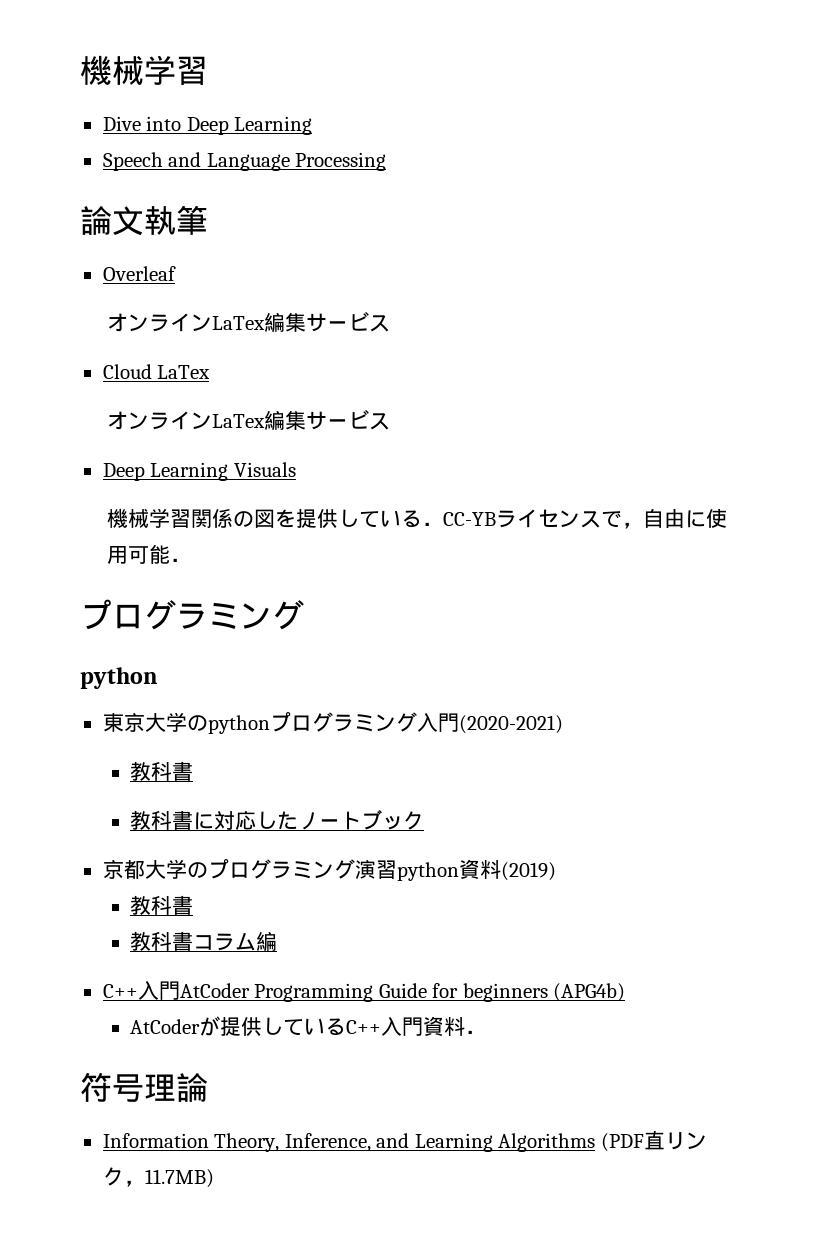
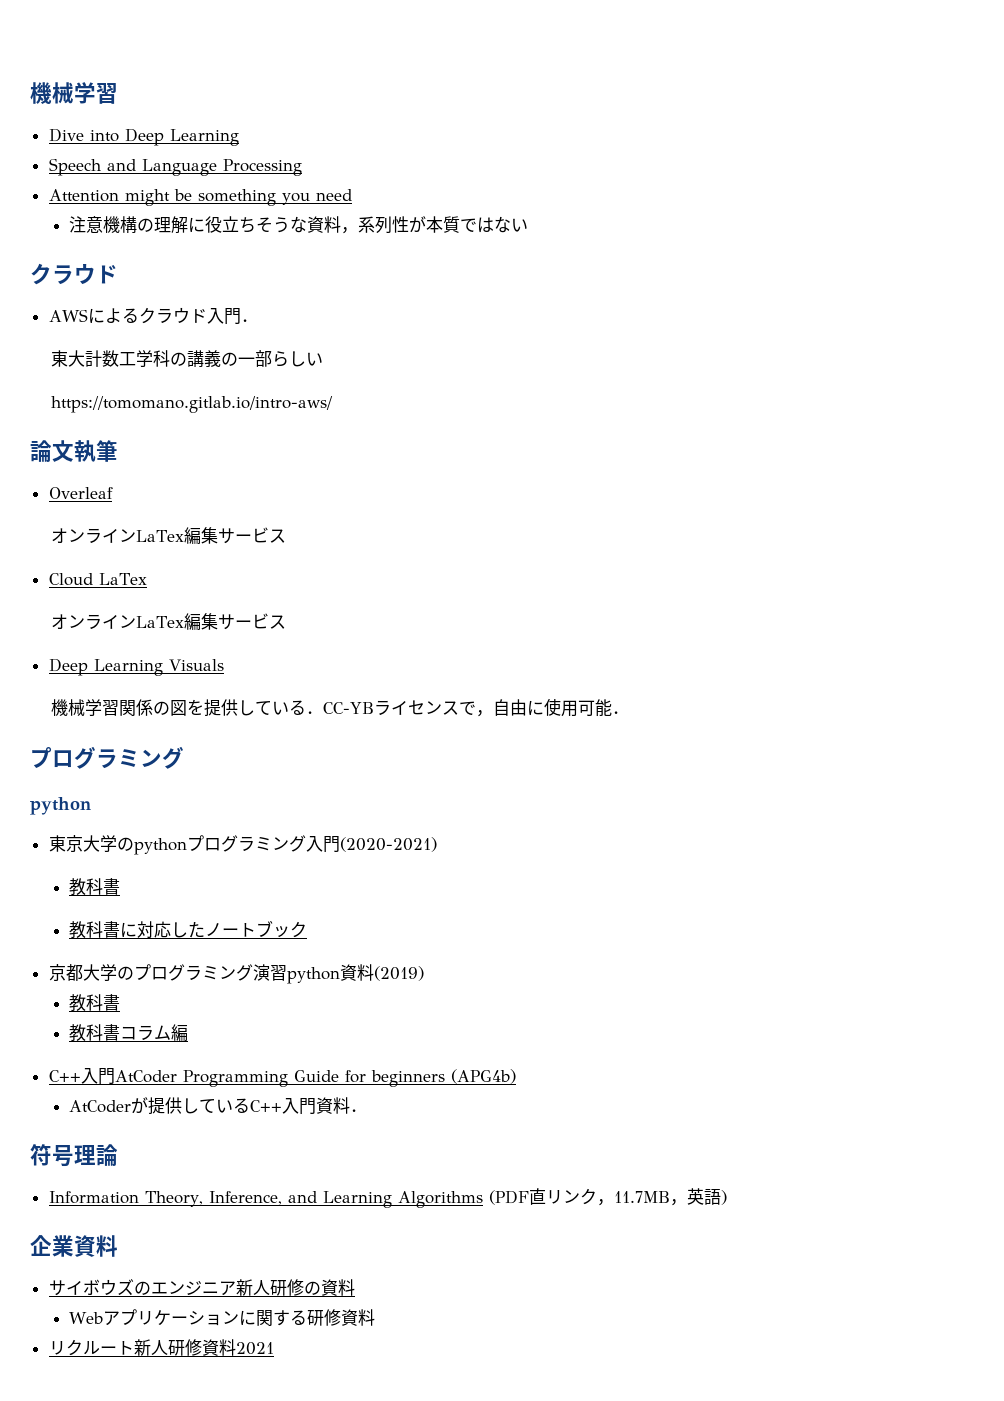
+ Attention might be something you need
+ 注意機構の理解に役立ちそうな資料，系列性が本質ではない
+ クラウド
+ AWSによるクラウド入門．
+ 東大計数工学科の講義の一部らしい
+ https://tomomano.gitlab.io/intro-aws/
- Information Theory, Inference, and Learning Algorithms (PDF直リンク，11.7MB)
+ Information Theory, Inference, and Learning Algorithms (PDF直リンク，11.7MB，英語)
+ 企業資料
+ サイボウズのエンジニア新人研修の資料
+ Webアプリケーションに関する研修資料
+ リクルート新人研修資料2021

